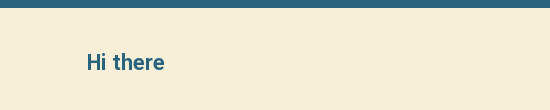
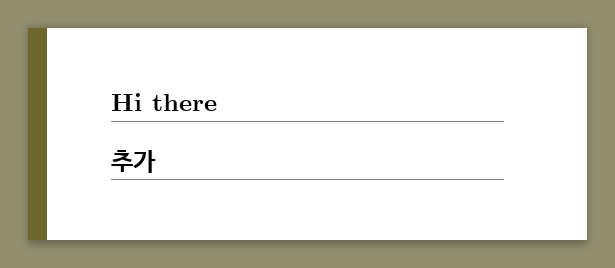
+ 추가

